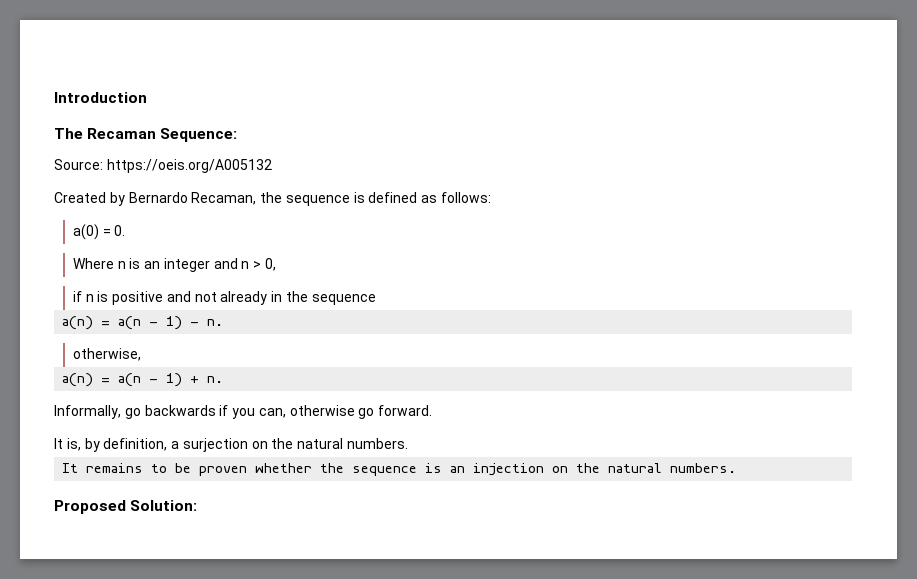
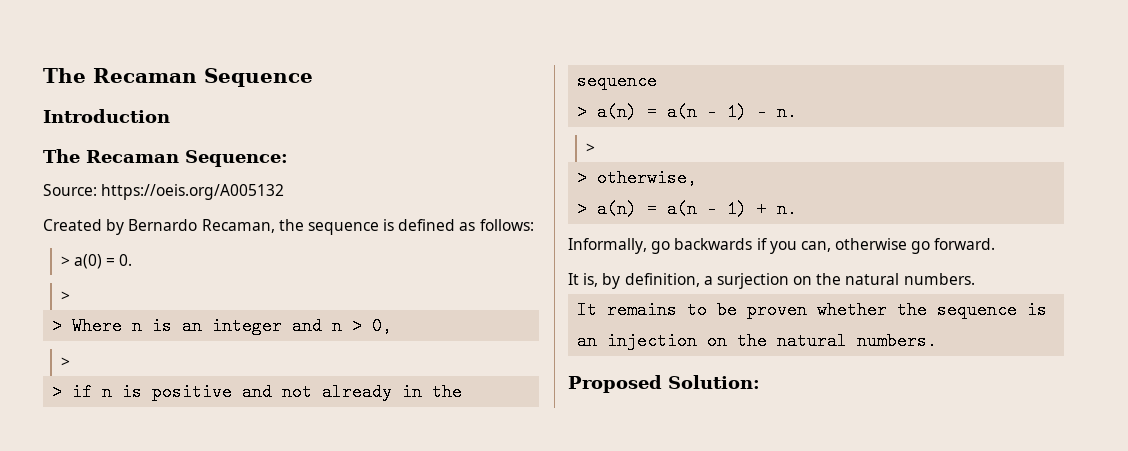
+ The Recaman Sequence
- a(0) = 0.
- Where n is an integer and n > 0,
- if n is positive and not already in the sequence
+ > a(0) = 0.
+ >
+ > Where n is an integer and n > 0,
+ >
+ > if n is positive and not already in the sequence
- a(n) = a(n - 1) - n.
- otherwise,
+ > a(n) = a(n - 1) - n.
+ >
+ > otherwise,
- a(n) = a(n - 1) + n.
+ > a(n) = a(n - 1) + n.

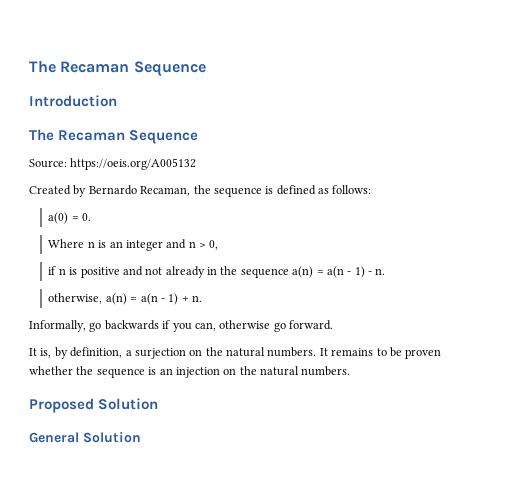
  Introduction
- The Recaman Sequence:
+ The Recaman Sequence
- > a(0) = 0.
- >
- > Where n is an integer and n > 0,
- >
- > if n is positive and not already in the sequence
- > a(n) = a(n - 1) - n.
- >
- > otherwise,
- > a(n) = a(n - 1) + n.
+ a(0) = 0.
+ Where n is an integer and n > 0,
+ if n is positive and not already in the sequence a(n) = a(n - 1) - n.
+ otherwise, a(n) = a(n - 1) + n.
- It is, by definition, a surjection on the natural numbers.
- It remains to be proven whether the sequence is an injection on the natural numbers.
+ It is, by definition, a surjection on the natural numbers. It remains to be proven whether the sequence is an injection on the natural numbers.
- Proposed Solution:
+ Proposed Solution
+ General Solution

